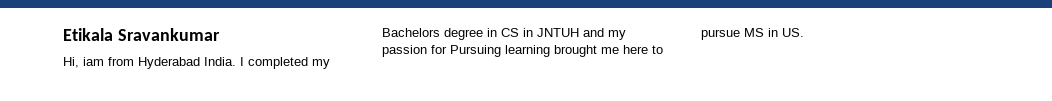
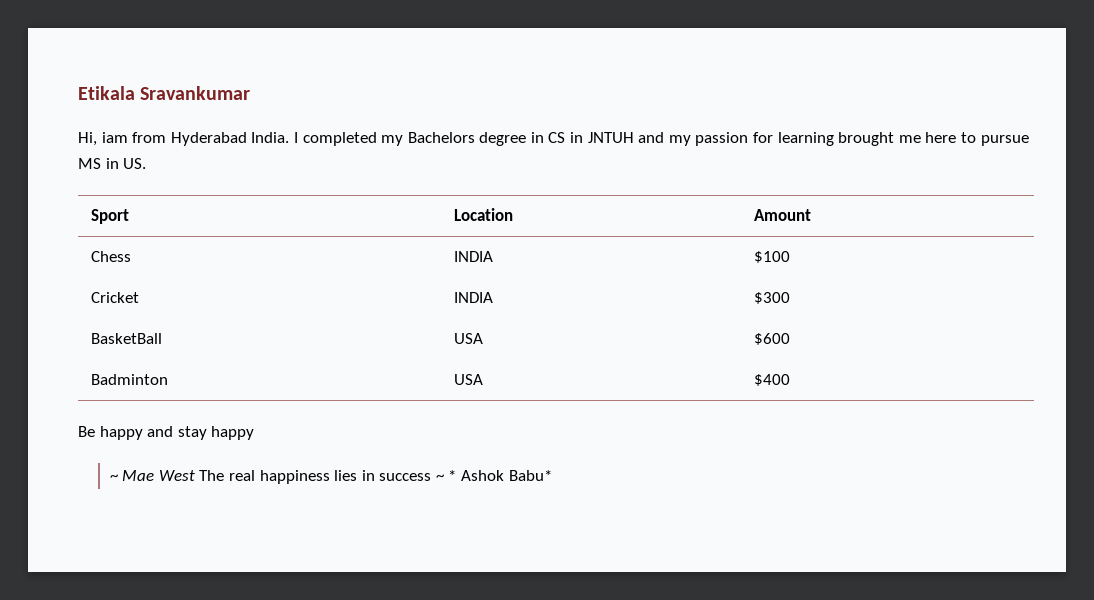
- I completed my Bachelors degree in CS in JNTUH and my passion for Pursuing learning brought me here to pursue MS in US.
+ I completed my Bachelors degree in CS in JNTUH and my passion for learning brought me here to pursue MS in US.
+ Sport | Location | Amount
+ Chess | INDIA | $100
+ Cricket | INDIA | $300
+ BasketBall | USA | $600
+ Badminton | USA | $400
+ Be happy and stay happy
+ ~ Mae West The real happiness lies in success ~ * Ashok Babu*

